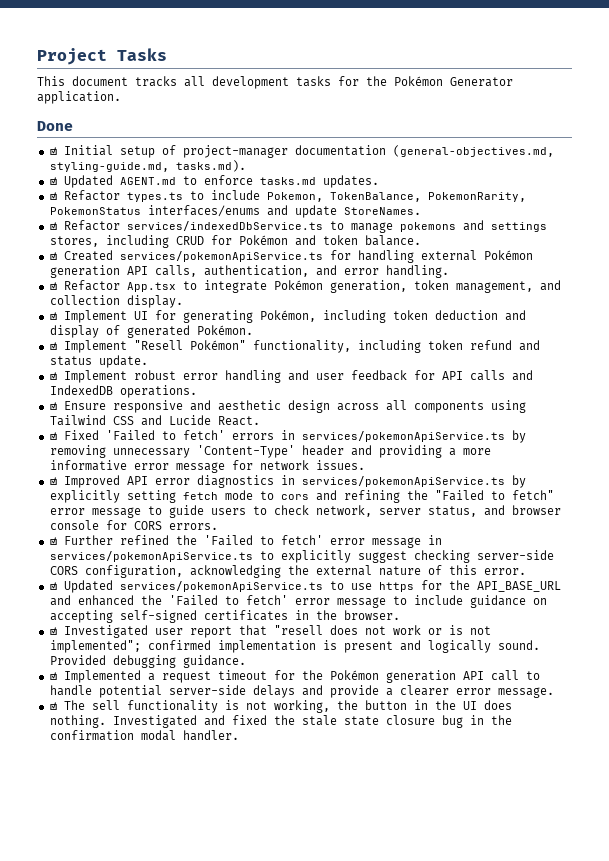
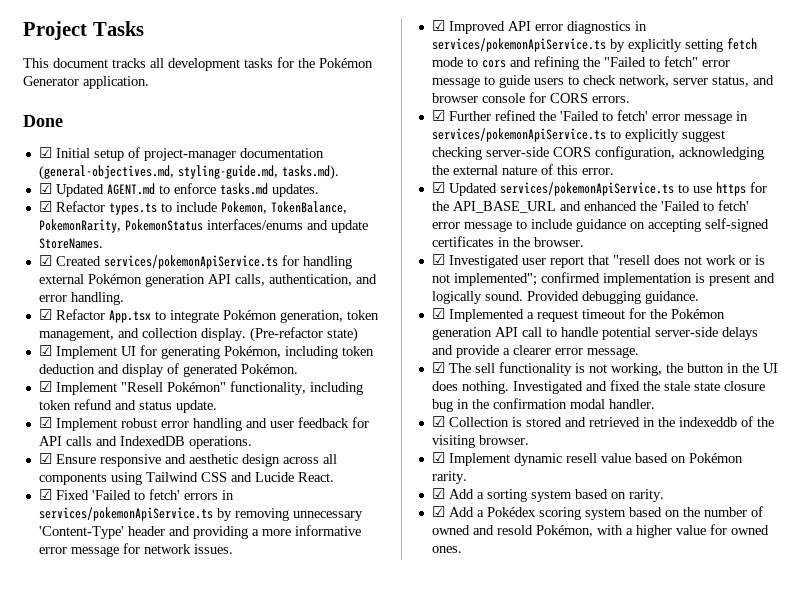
- ☑ Refactor services/indexedDbService.ts to manage pokemons and settings stores, including CRUD for Pokémon and token balance.
+ (Pre-refactor state)
+ ☑ Collection is stored and retrieved in the indexeddb of the visiting browser.
+ ☑ Implement dynamic resell value based on Pokémon rarity.
+ ☑ Add a sorting system based on rarity.
+ ☑ Add a Pokédex scoring system based on the number of owned and resold Pokémon, with a higher value for owned ones.

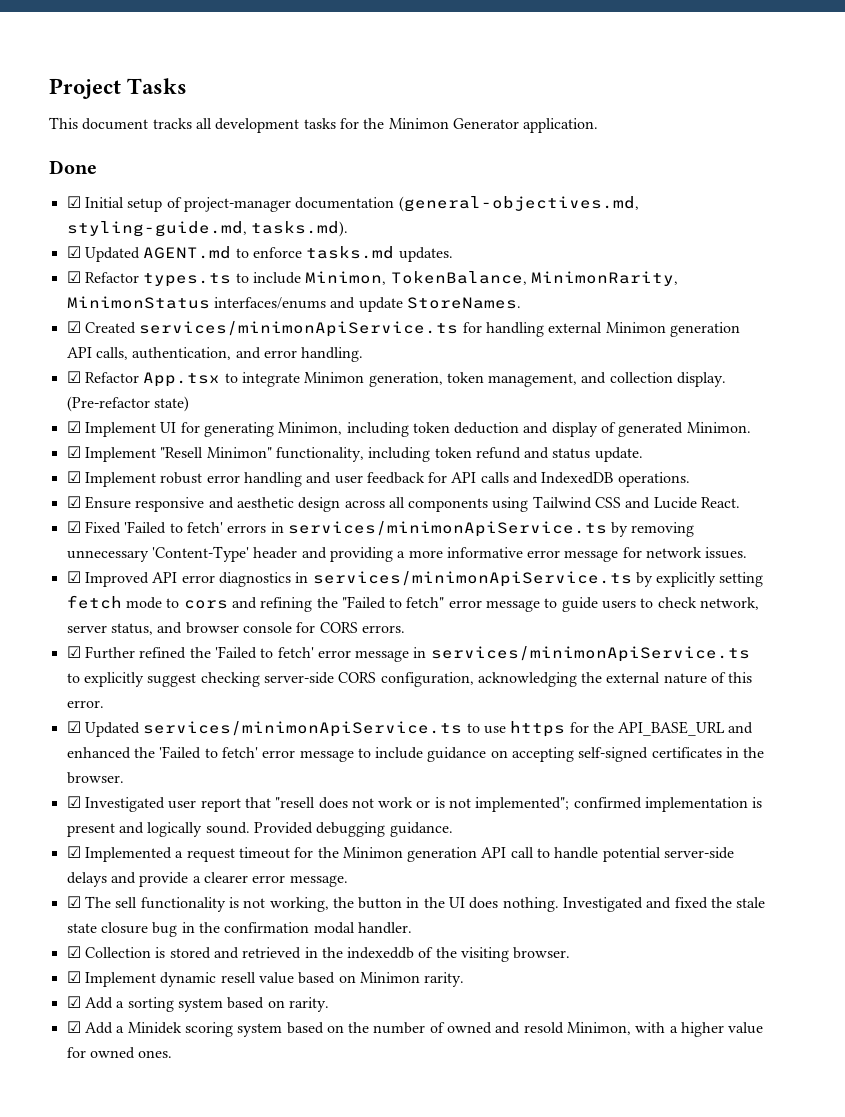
- This document tracks all development tasks for the Pokémon Generator application.
+ This document tracks all development tasks for the Minimon Generator application.
- ☑ Refactor types.ts to include Pokemon, TokenBalance, PokemonRarity, PokemonStatus interfaces/enums and update StoreNames.
+ ☑ Refactor types.ts to include Minimon, TokenBalance, MinimonRarity, MinimonStatus interfaces/enums and update StoreNames.
- ☑ Created services/pokemonApiService.ts for handling external Pokémon generation API calls, authentication, and error handling.
+ ☑ Created services/minimonApiService.ts for handling external Minimon generation API calls, authentication, and error handling.
- ☑ Refactor App.tsx to integrate Pokémon generation, token management, and collection display.
+ ☑ Refactor App.tsx to integrate Minimon generation, token management, and collection display.
- ☑ Implement UI for generating Pokémon, including token deduction and display of generated Pokémon.
+ ☑ Implement UI for generating Minimon, including token deduction and display of generated Minimon.
- ☑ Implement "Resell Pokémon" functionality, including token refund and status update.
+ ☑ Implement "Resell Minimon" functionality, including token refund and status update.
- ☑ Fixed 'Failed to fetch' errors in services/pokemonApiService.ts by removing unnecessary 'Content-Type' header and providing a more informative error message for network issues.
+ ☑ Fixed 'Failed to fetch' errors in services/minimonApiService.ts by removing unnecessary 'Content-Type' header and providing a more informative error message for network issues.
- ☑ Improved API error diagnostics in services/pokemonApiService.ts by explicitly setting fetch mode to cors and refining the "Failed to fetch" error message to guide users to check network, server status, and browser console for CORS errors.
+ ☑ Improved API error diagnostics in services/minimonApiService.ts by explicitly setting fetch mode to cors and refining the "Failed to fetch" error message to guide users to check network, server status, and browser console for CORS errors.
- ☑ Further refined the 'Failed to fetch' error message in services/pokemonApiService.ts to explicitly suggest checking server-side CORS configuration, acknowledging the external nature of this error.
+ ☑ Further refined the 'Failed to fetch' error message in services/minimonApiService.ts to explicitly suggest checking server-side CORS configuration, acknowledging the external nature of this error.
- ☑ Updated services/pokemonApiService.ts to use https for the API_BASE_URL and enhanced the 'Failed to fetch' error message to include guidance on accepting self-signed certificates in the browser.
+ ☑ Updated services/minimonApiService.ts to use https for the API_BASE_URL and enhanced the 'Failed to fetch' error message to include guidance on accepting self-signed certificates in the browser.
- ☑ Implemented a request timeout for the Pokémon generation API call to handle potential server-side delays and provide a clearer error message.
+ ☑ Implemented a request timeout for the Minimon generation API call to handle potential server-side delays and provide a clearer error message.
- ☑ Implement dynamic resell value based on Pokémon rarity.
+ ☑ Implement dynamic resell value based on Minimon rarity.
- ☑ Add a Pokédex scoring system based on the number of owned and resold Pokémon, with a higher value for owned ones.
+ ☑ Add a Minidek scoring system based on the number of owned and resold Minimon, with a higher value for owned ones.

